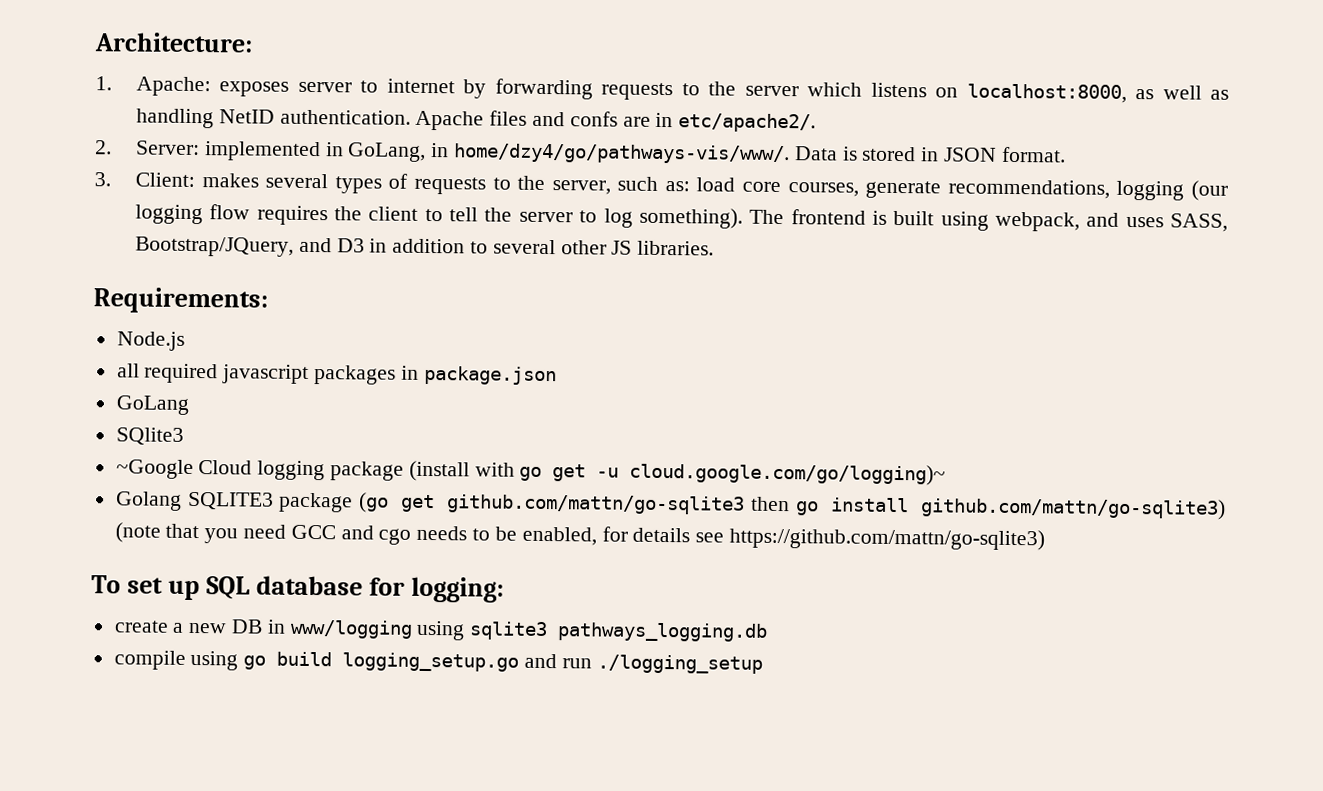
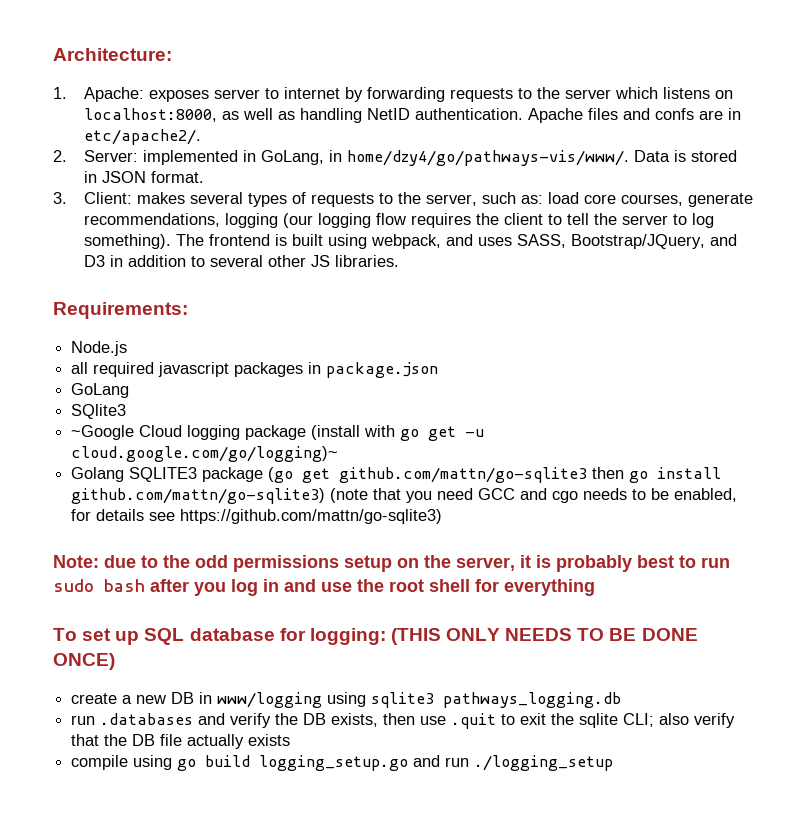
+ Note: due to the odd permissions setup on the server, it is probably best to run sudo bash after you log in and use the root shell for everything
- To set up SQL database for logging:
+ To set up SQL database for logging: (THIS ONLY NEEDS TO BE DONE ONCE)
+ run .databases and verify the DB exists, then use .quit to exit the sqlite CLI; also verify that the DB file actually exists

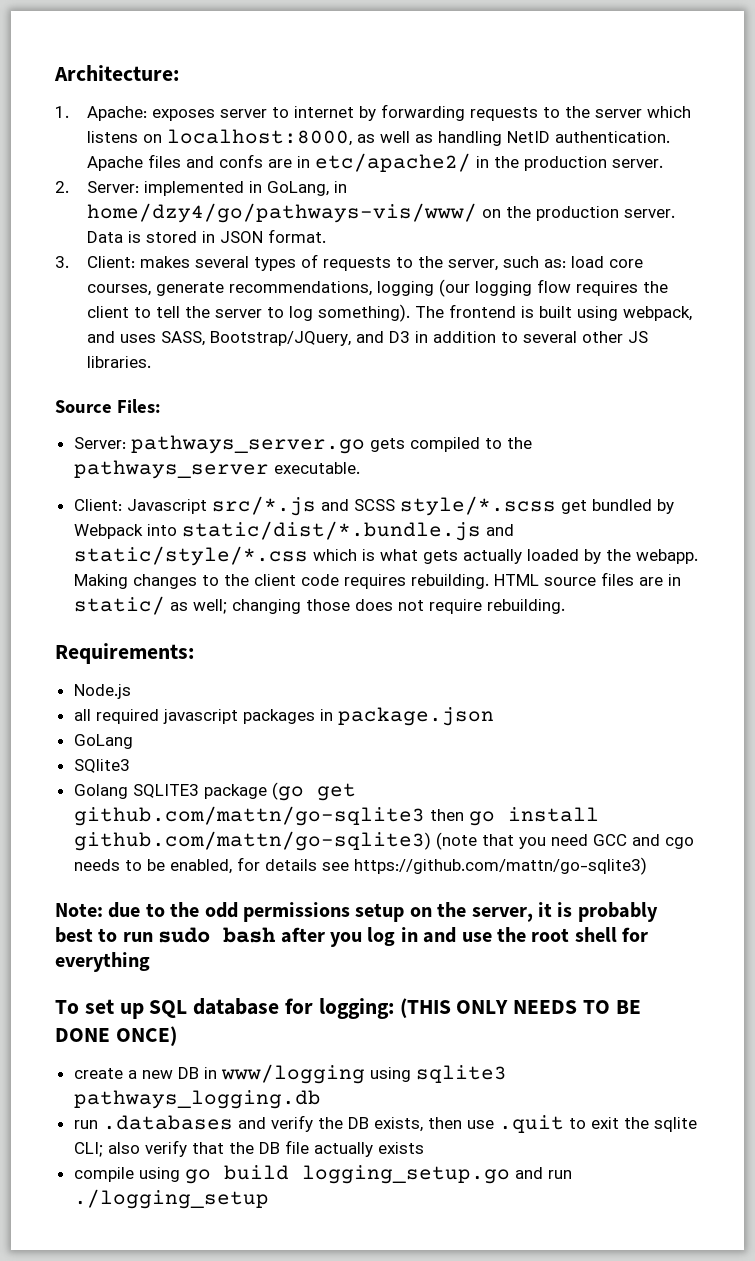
- Apache files and confs are in etc/apache2/.
+ Apache files and confs are in etc/apache2/ in the production server.
- 2. Server: implemented in GoLang, in home/dzy4/go/pathways-vis/www/.
+ 2. Server: implemented in GoLang, in home/dzy4/go/pathways-vis/www/ on the production server.
+ Source Files:
+ Server: pathways_server.go gets compiled to the pathways_server executable.
+ Client: Javascript src/*.js and SCSS style/*.scss get bundled by Webpack into static/dist/*.bundle.js and static/style/*.css which is what gets actually loaded by the webapp. Making changes to the client code requires rebuilding. HTML source files are in static/ as well; changing those does not require rebuilding.
- ~Google Cloud logging package (install with go get -u cloud.google.com/go/logging)~

